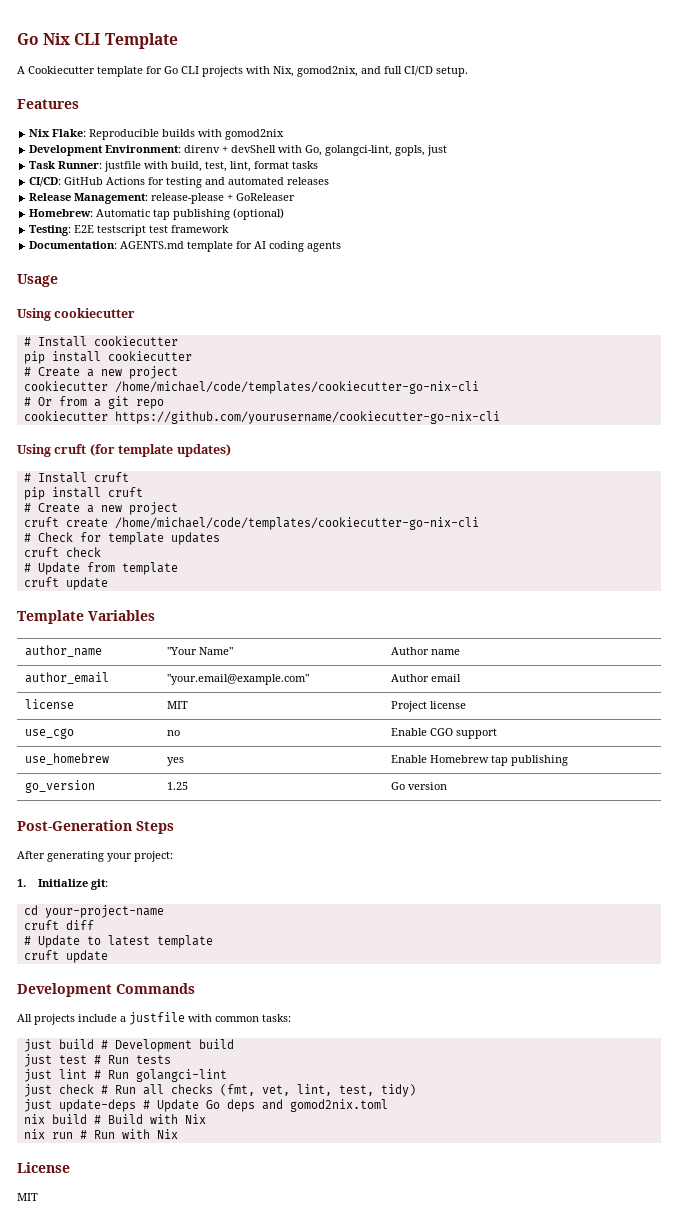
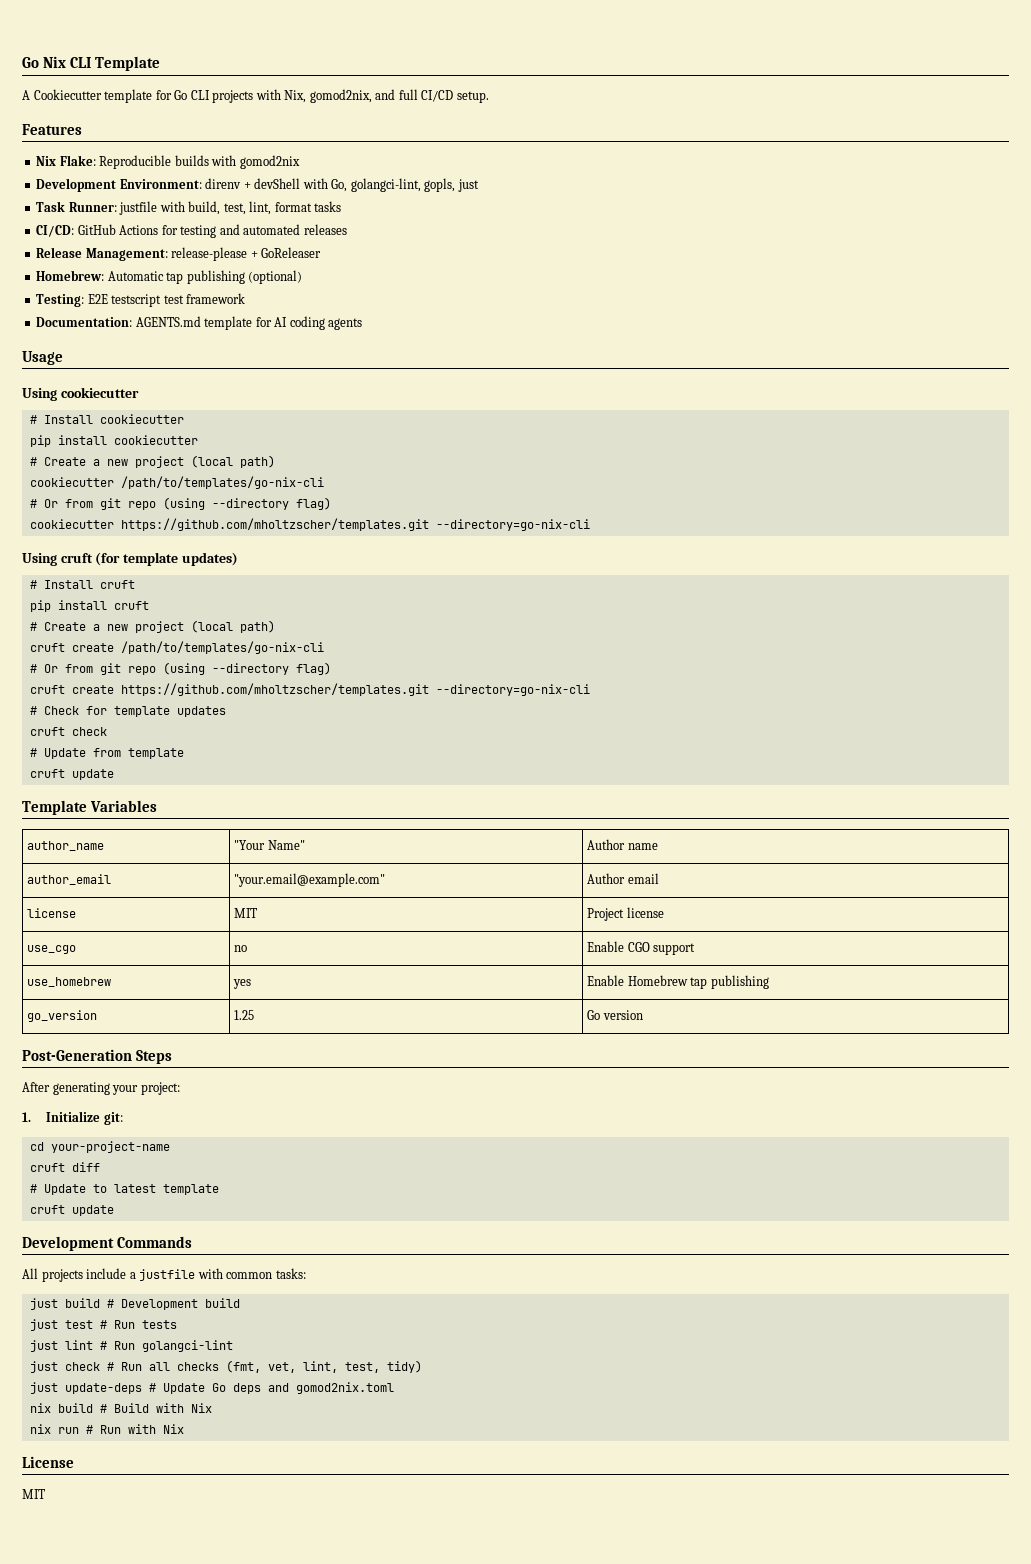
  pip install cookiecutter
- # Create a new project
- cookiecutter /home/michael/code/templates/cookiecutter-go-nix-cli
- # Or from a git repo
- cookiecutter https://github.com/yourusername/cookiecutter-go-nix-cli
+ # Create a new project (local path)
+ cookiecutter /path/to/templates/go-nix-cli
+ # Or from git repo (using --directory flag)
+ cookiecutter https://github.com/mholtzscher/templates.git --directory=go-nix-cli
  pip install cruft
- # Create a new project
- cruft create /home/michael/code/templates/cookiecutter-go-nix-cli
+ # Create a new project (local path)
+ cruft create /path/to/templates/go-nix-cli
+ # Or from git repo (using --directory flag)
+ cruft create https://github.com/mholtzscher/templates.git --directory=go-nix-cli

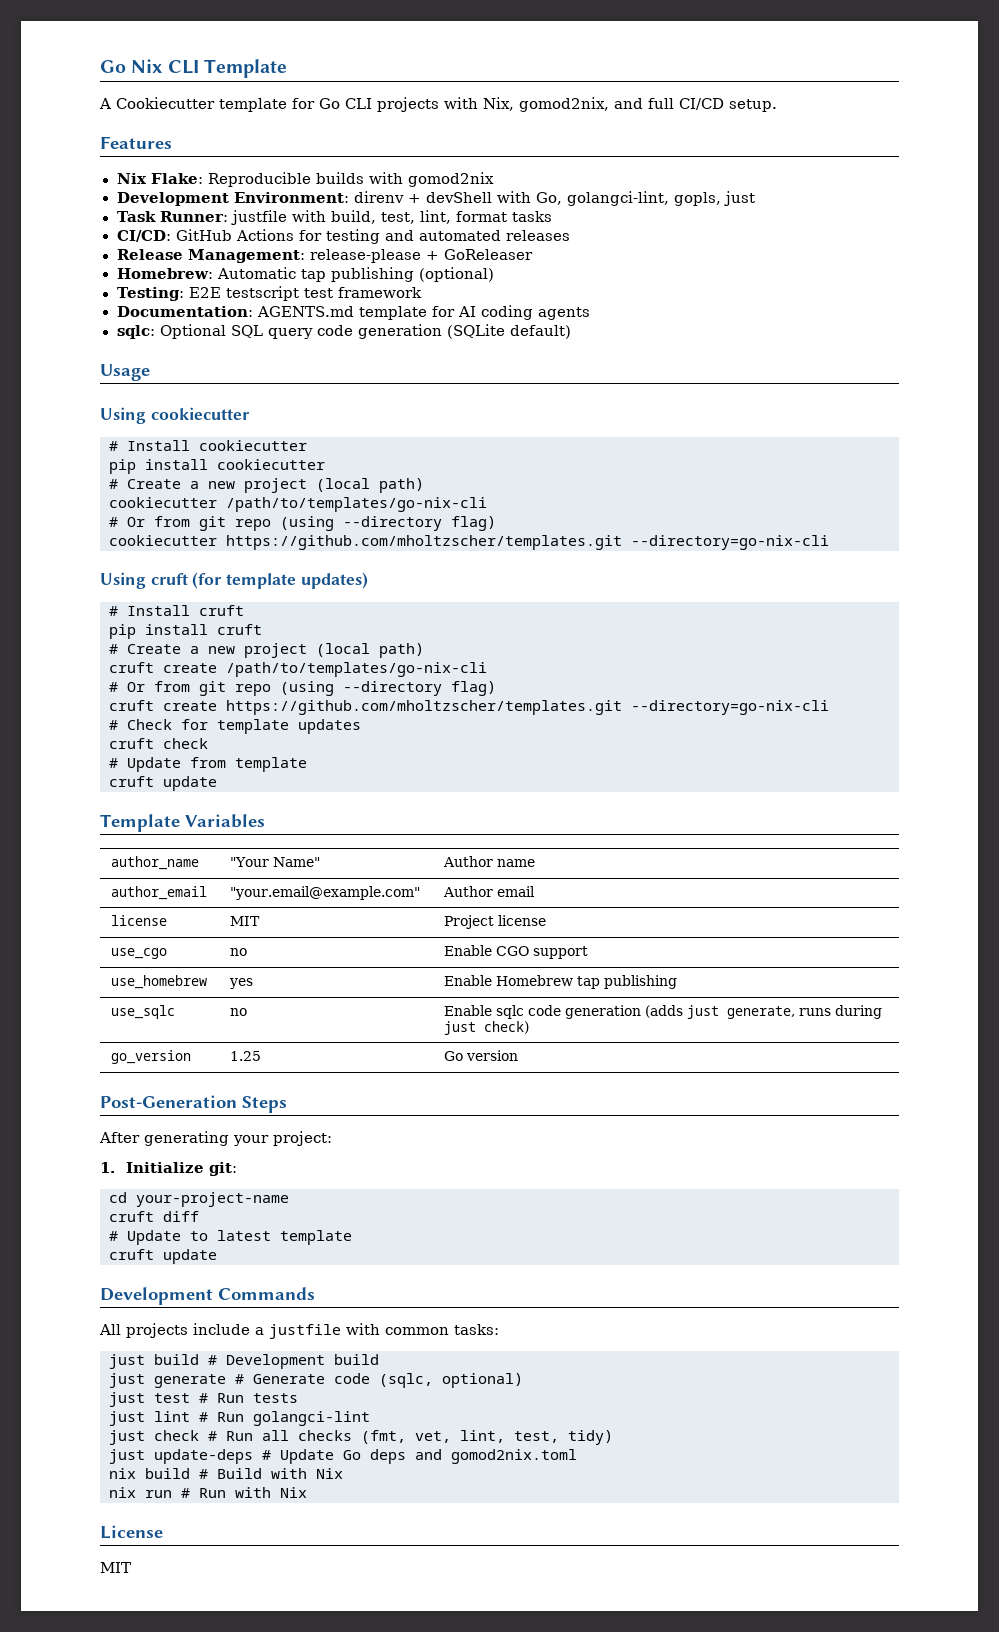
+ sqlc: Optional SQL query code generation (SQLite default)
+ use_sqlc | no | Enable sqlc code generation (adds just generate, runs during just check)
+ just generate # Generate code (sqlc, optional)

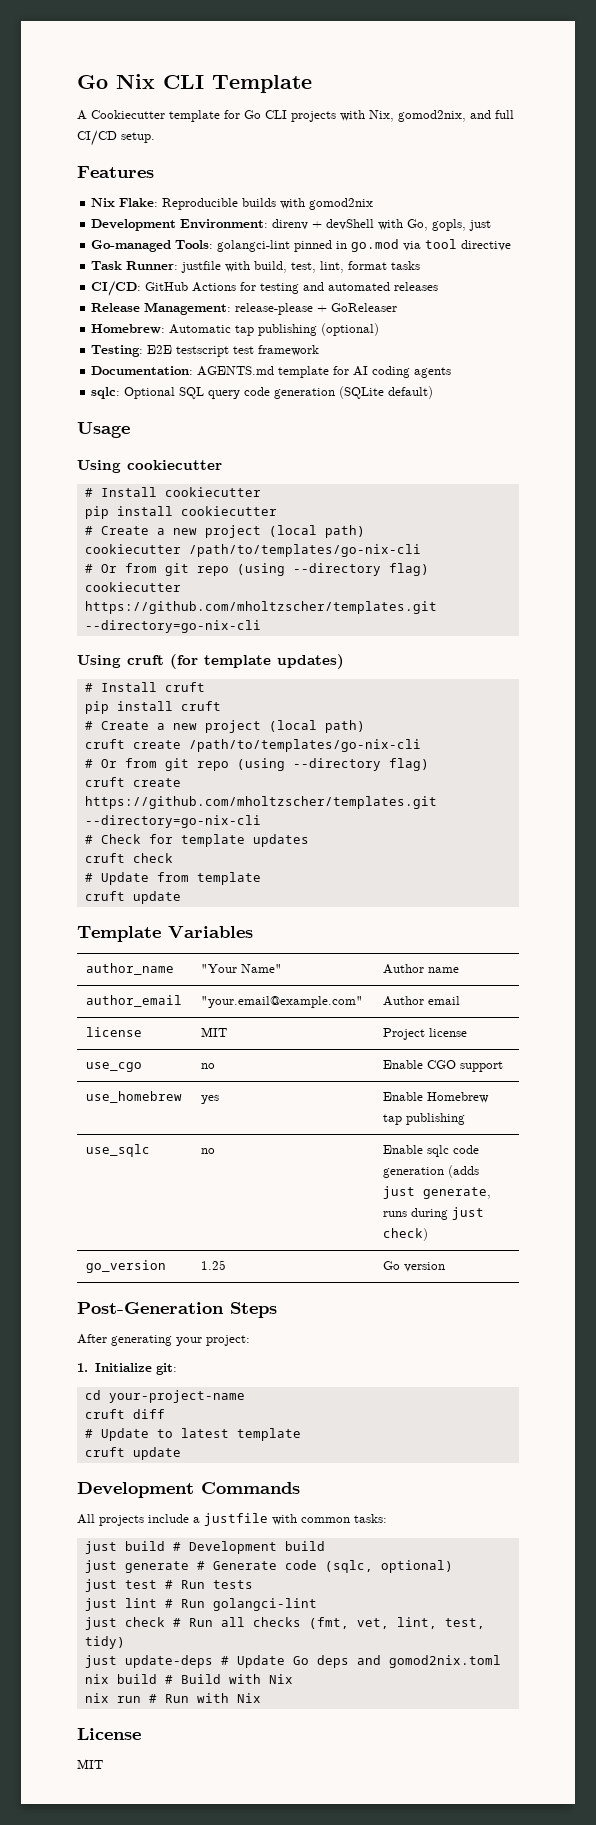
- Development Environment: direnv + devShell with Go, golangci-lint, gopls, just
+ Development Environment: direnv + devShell with Go, gopls, just
+ Go-managed Tools: golangci-lint pinned in go.mod via tool directive

